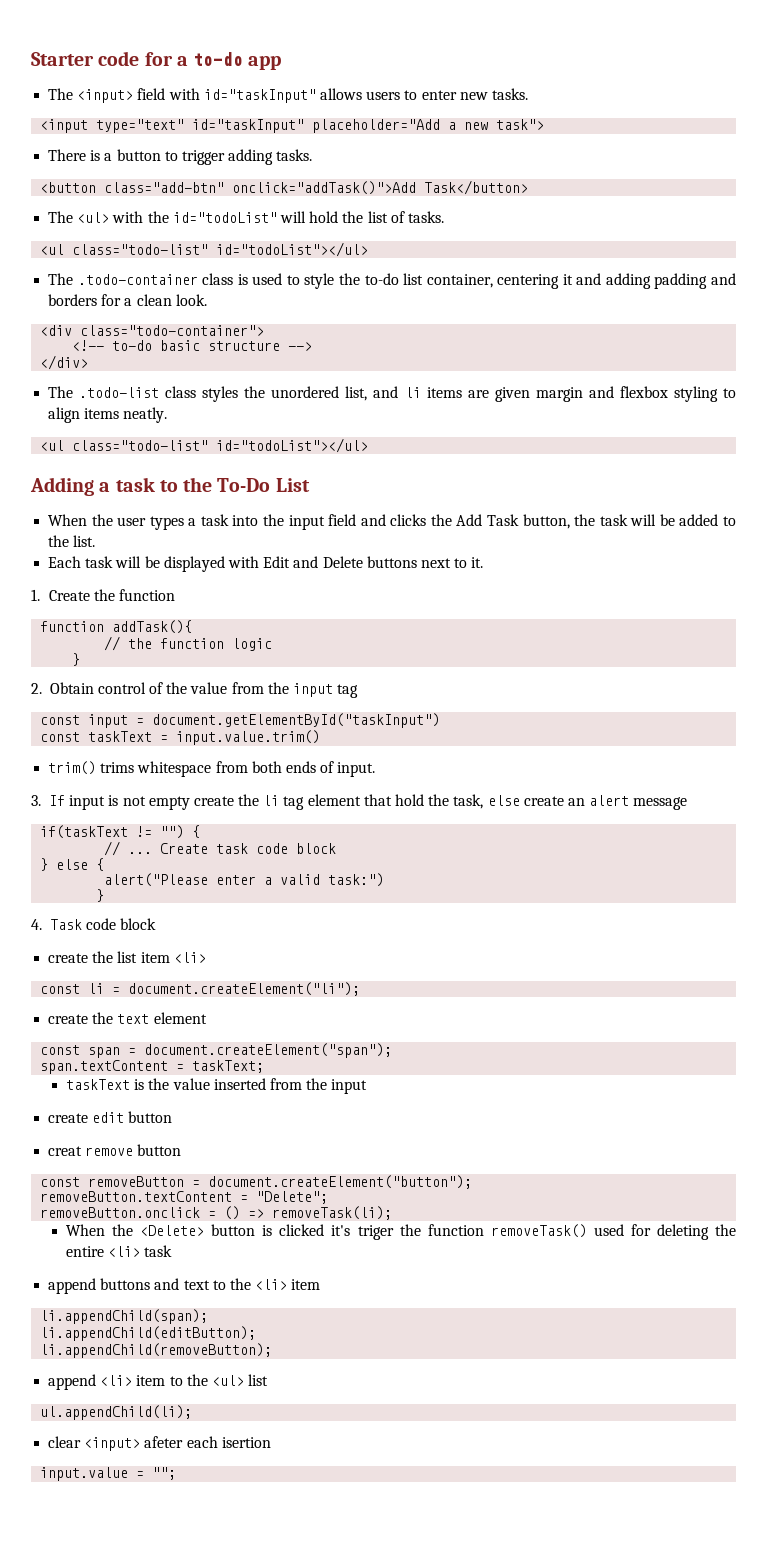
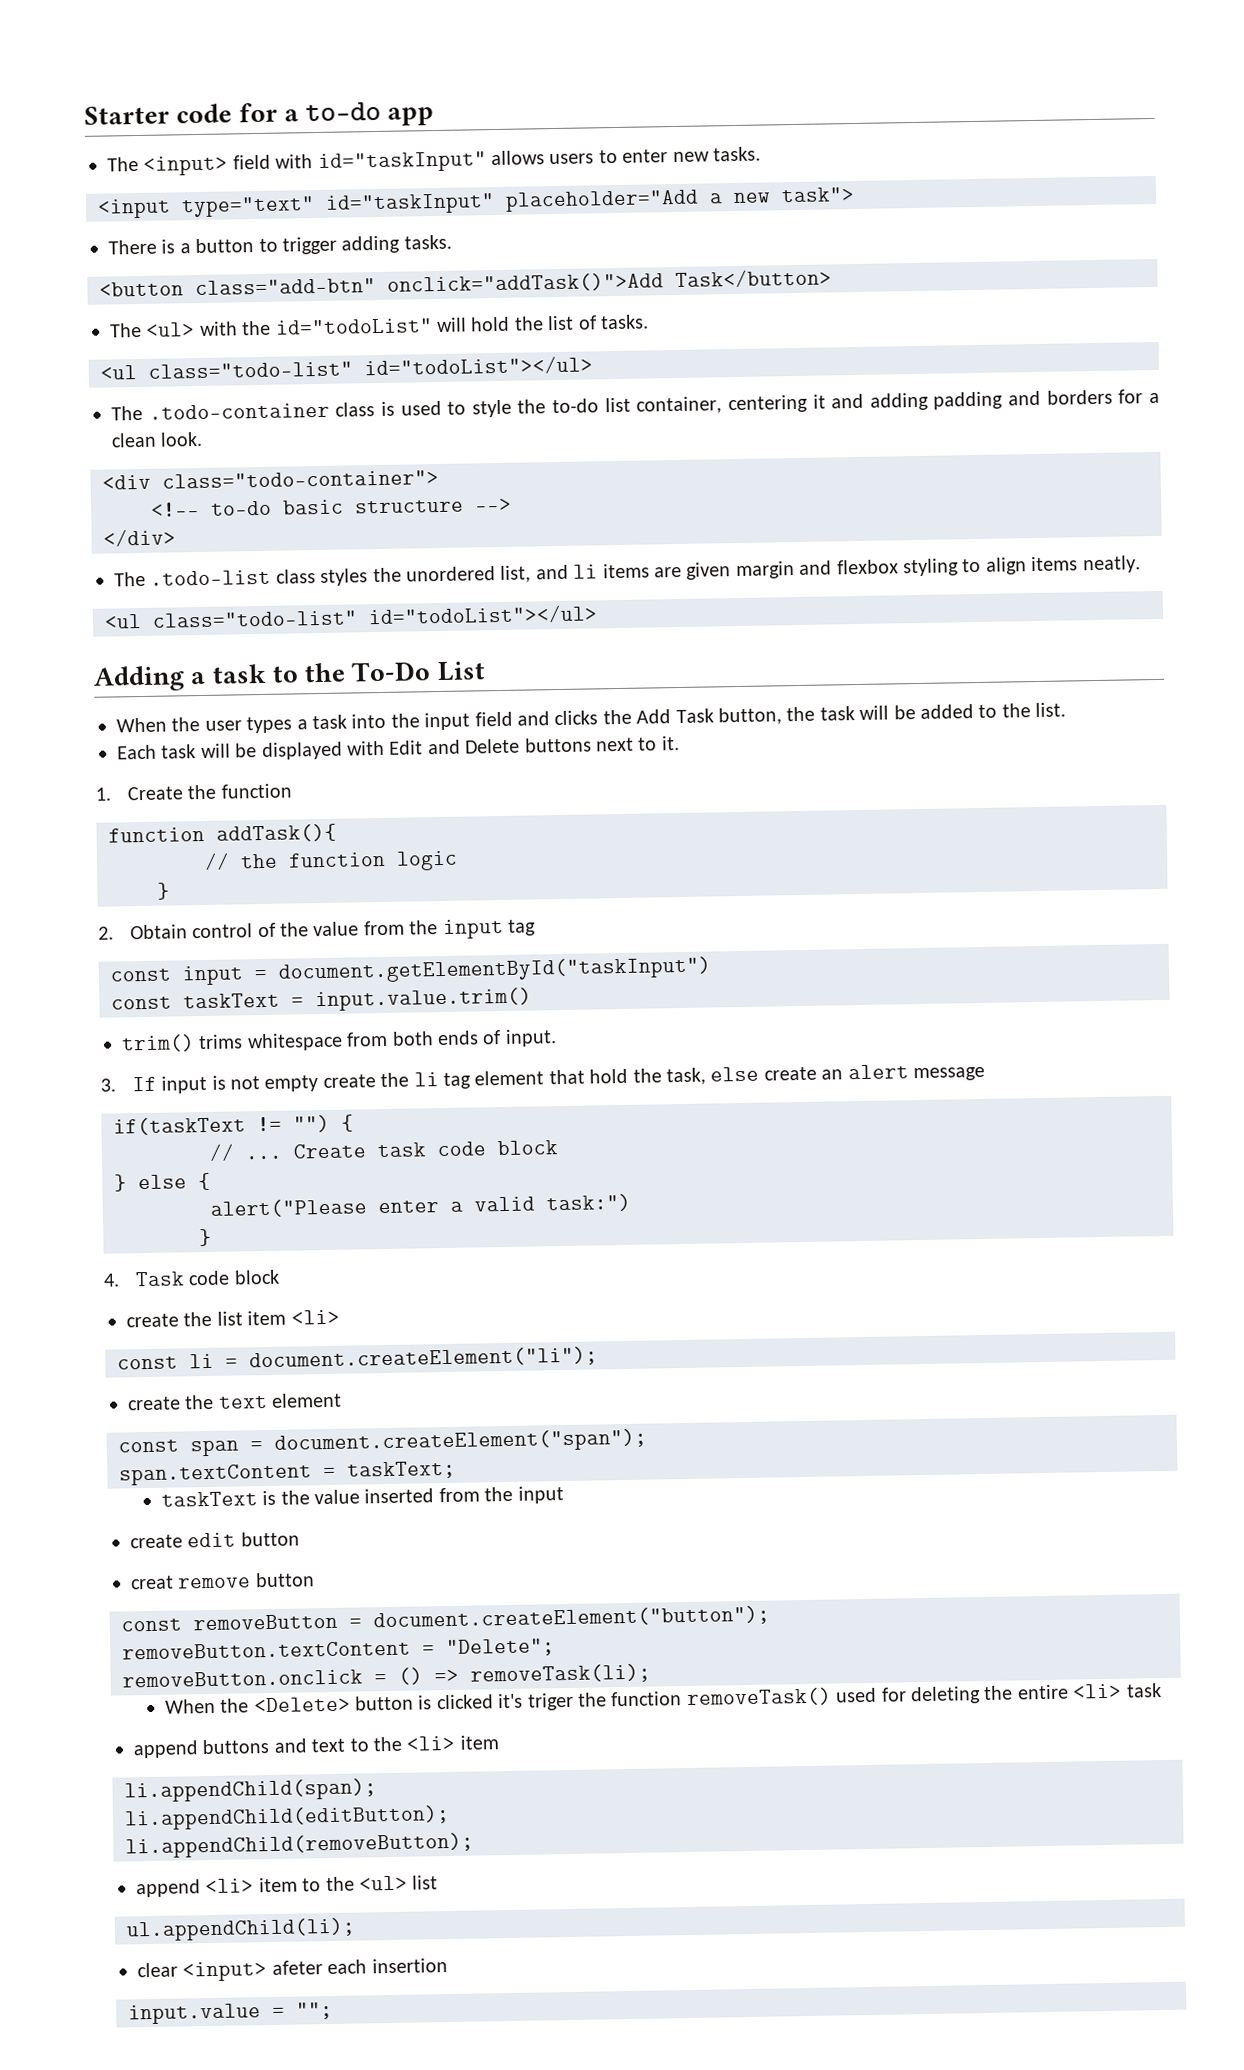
- clear <input> afeter each isertion
+ clear <input> afeter each insertion

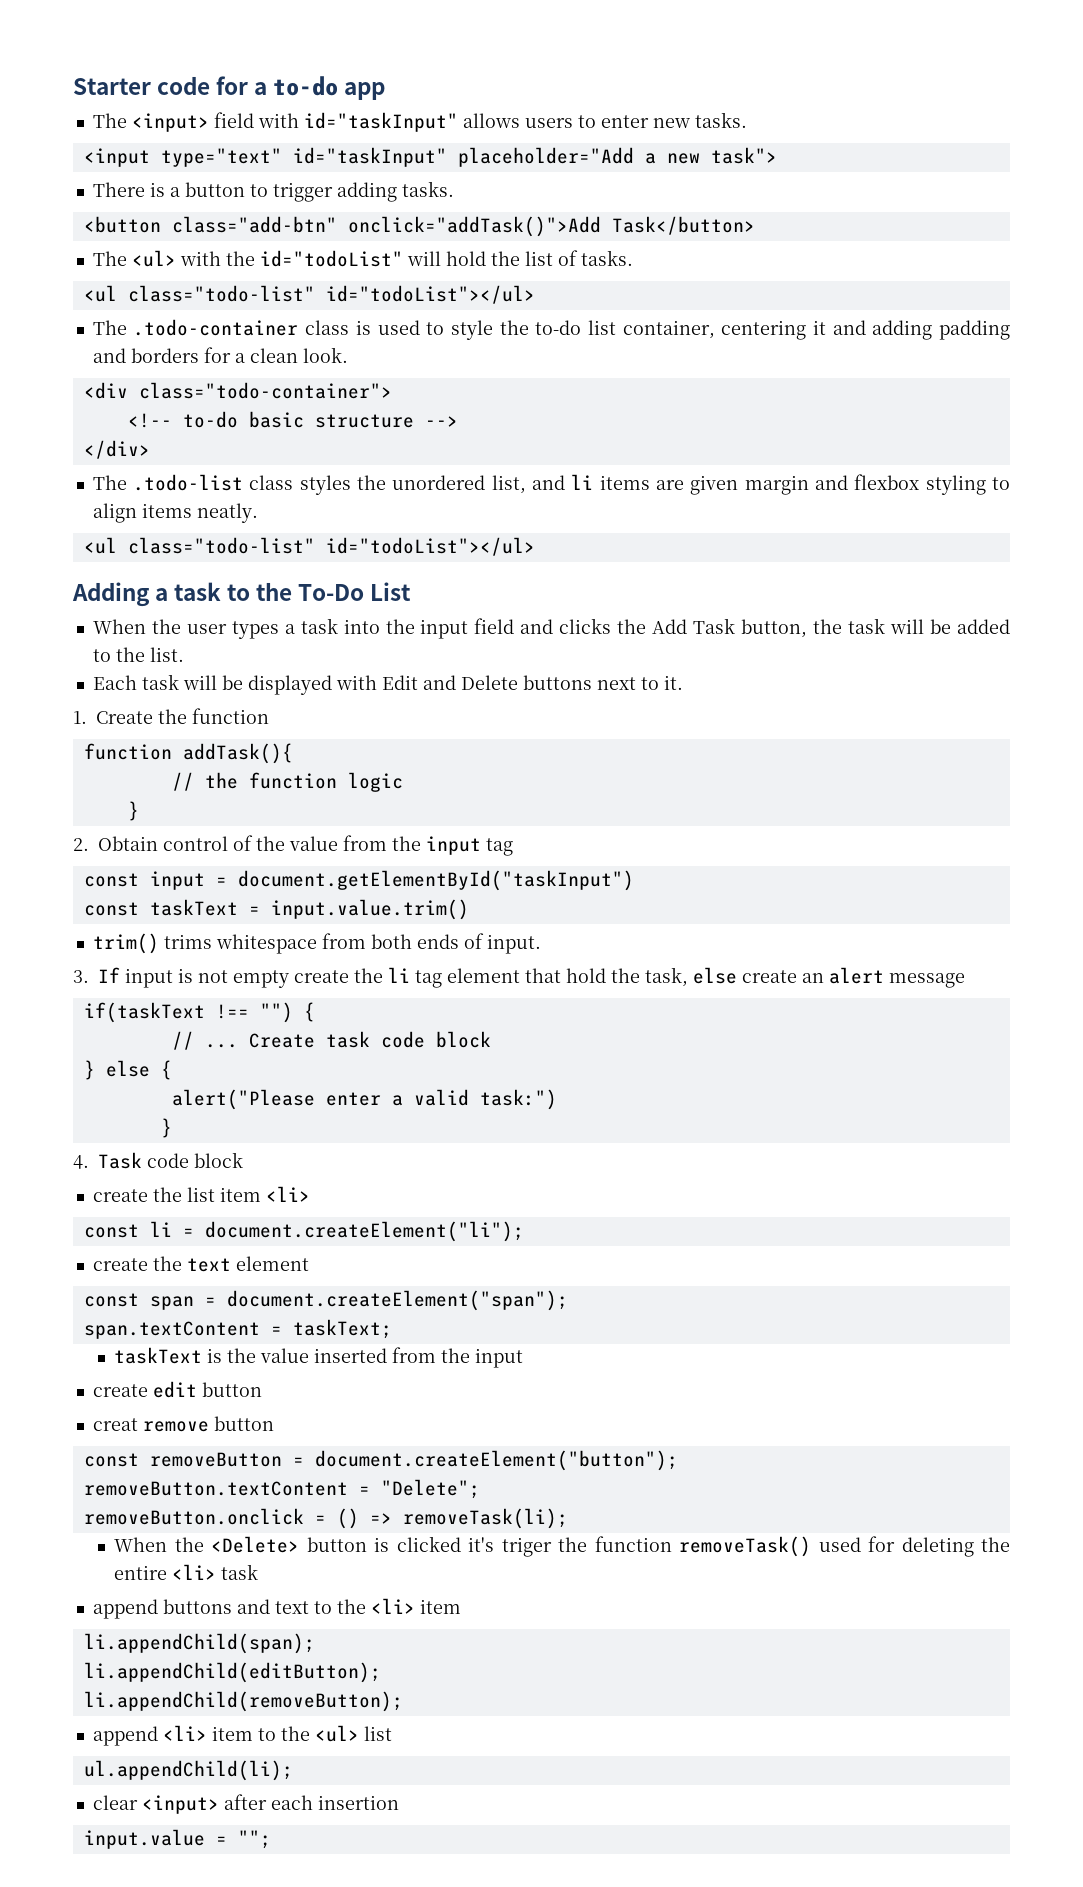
- if(taskText != "") {
+ if(taskText !== "") {
- clear <input> afeter each insertion
+ clear <input> after each insertion

